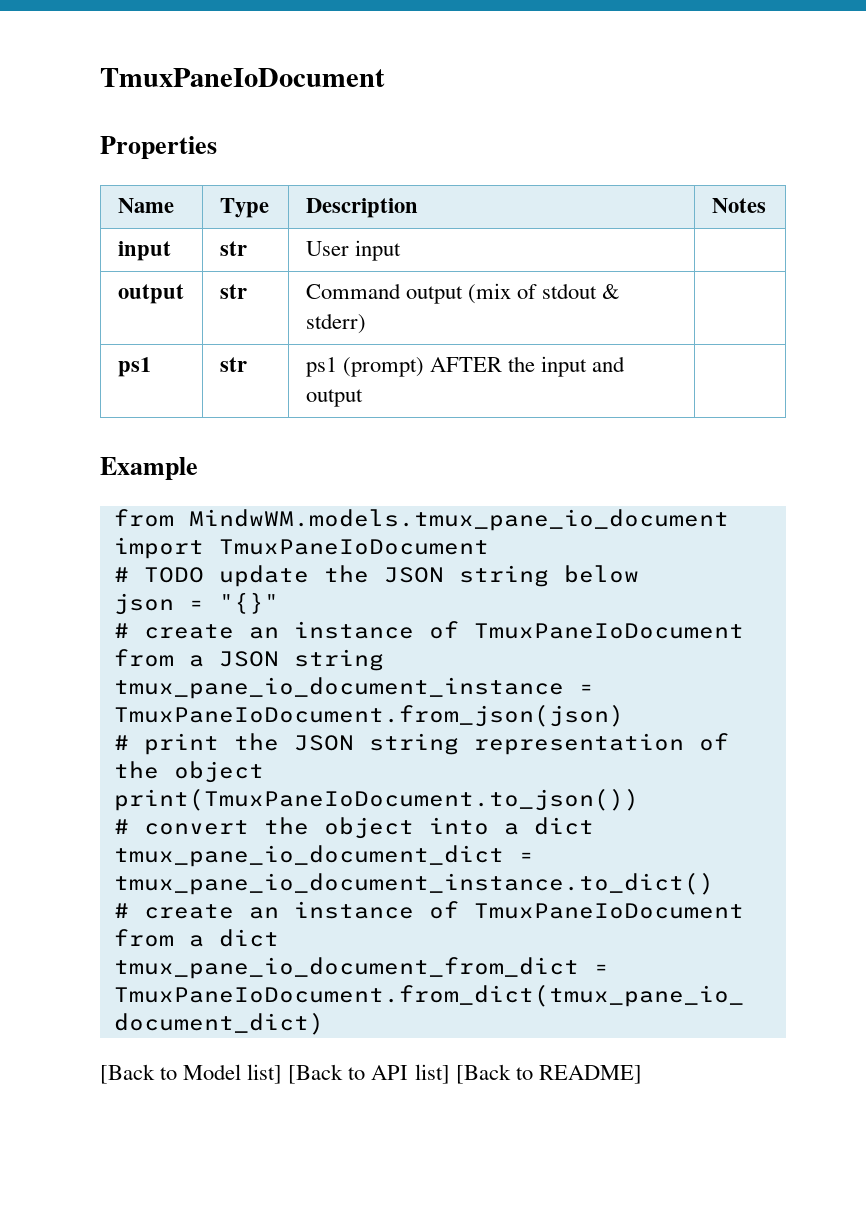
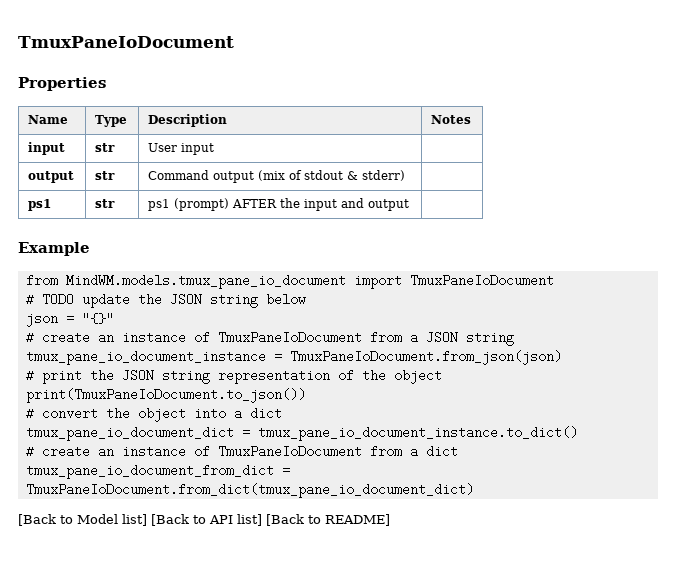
- from MindwWM.models.tmux_pane_io_document import TmuxPaneIoDocument
+ from MindWM.models.tmux_pane_io_document import TmuxPaneIoDocument

